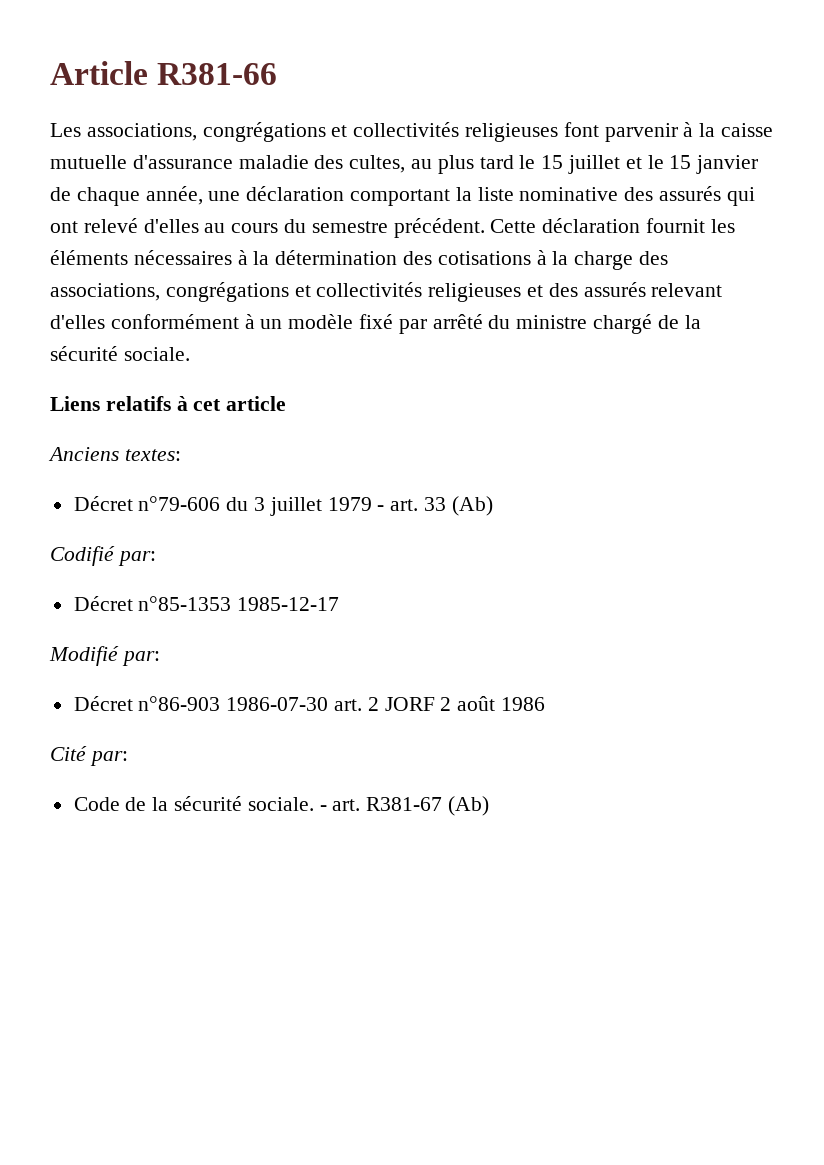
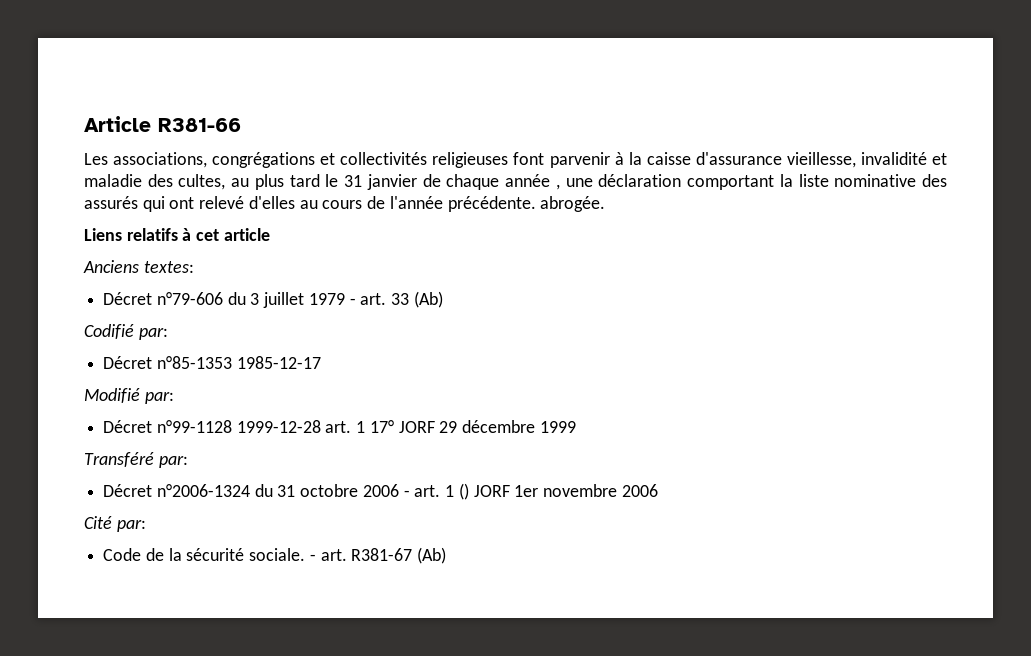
- Les associations, congrégations et collectivités religieuses font parvenir à la caisse mutuelle d'assurance maladie des cultes, au plus tard le 15 juillet et le 15 janvier de chaque année, une déclaration comportant la liste nominative des assurés qui ont relevé d'elles au cours du semestre précédent. Cette déclaration fournit les éléments nécessaires à la détermination des cotisations à la charge des associations, congrégations et collectivités religieuses et des assurés relevant d'elles conformément à un modèle fixé par arrêté du ministre chargé de la sécurité sociale.
+ Les associations, congrégations et collectivités religieuses font parvenir à la caisse d'assurance vieillesse, invalidité et maladie des cultes, au plus tard le 31 janvier de chaque année , une déclaration comportant la liste nominative des assurés qui ont relevé d'elles au cours de l'année précédente. abrogée.
- Décret n°86-903 1986-07-30 art. 2 JORF 2 août 1986
+ Décret n°99-1128 1999-12-28 art. 1 17° JORF 29 décembre 1999
+ Transféré par:
+ Décret n°2006-1324 du 31 octobre 2006 - art. 1 () JORF 1er novembre 2006

